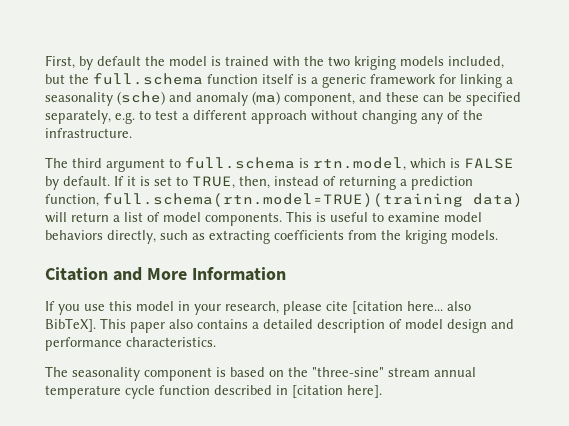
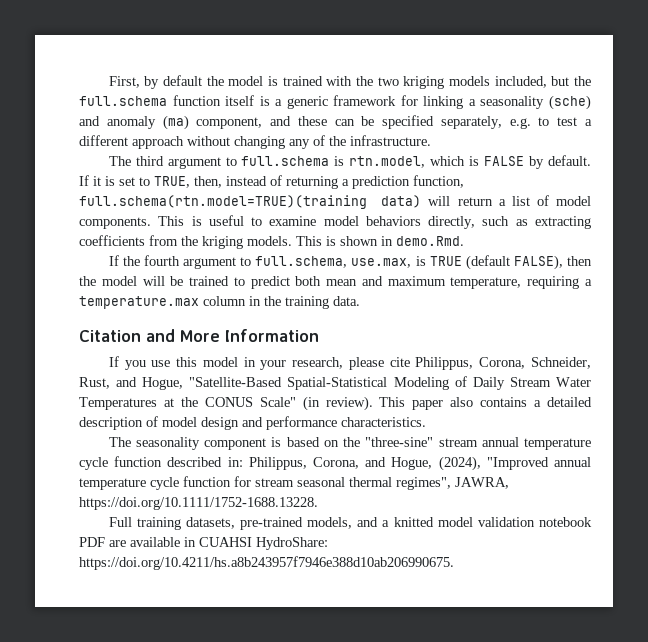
+ This is shown in demo.Rmd.
+ If the fourth argument to full.schema, use.max, is TRUE (default FALSE), then the model will be trained to predict both mean and maximum temperature, requiring a temperature.max column in the training data.
- If you use this model in your research, please cite [citation here... also BibTeX].
+ If you use this model in your research, please cite Philippus, Corona, Schneider, Rust, and Hogue, "Satellite-Based Spatial-Statistical Modeling of Daily Stream Water Temperatures at the CONUS Scale" (in review).
- The seasonality component is based on the "three-sine" stream annual temperature cycle function described in [citation here].
+ The seasonality component is based on the "three-sine" stream annual temperature cycle function described in: Philippus, Corona, and Hogue, (2024), "Improved annual temperature cycle function for stream seasonal thermal regimes", JAWRA, https://doi.org/10.1111/1752-1688.13228.
+ Full training datasets, pre-trained models, and a knitted model validation notebook PDF are available in CUAHSI HydroShare: https://doi.org/10.4211/hs.a8b243957f7946e388d10ab206990675.

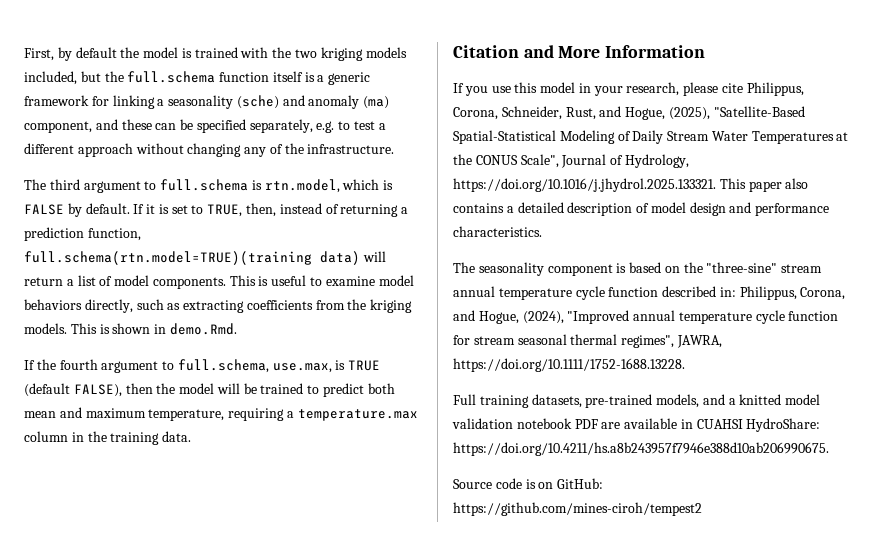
- If you use this model in your research, please cite Philippus, Corona, Schneider, Rust, and Hogue, "Satellite-Based Spatial-Statistical Modeling of Daily Stream Water Temperatures at the CONUS Scale" (in review). This paper also contains a detailed description of model design and performance characteristics.
+ If you use this model in your research, please cite Philippus, Corona, Schneider, Rust, and Hogue, (2025), "Satellite-Based Spatial-Statistical Modeling of Daily Stream Water Temperatures at the CONUS Scale", Journal of Hydrology, https://doi.org/10.1016/j.jhydrol.2025.133321. This paper also contains a detailed description of model design and performance characteristics.
+ Source code is on GitHub: https://github.com/mines-ciroh/tempest2

